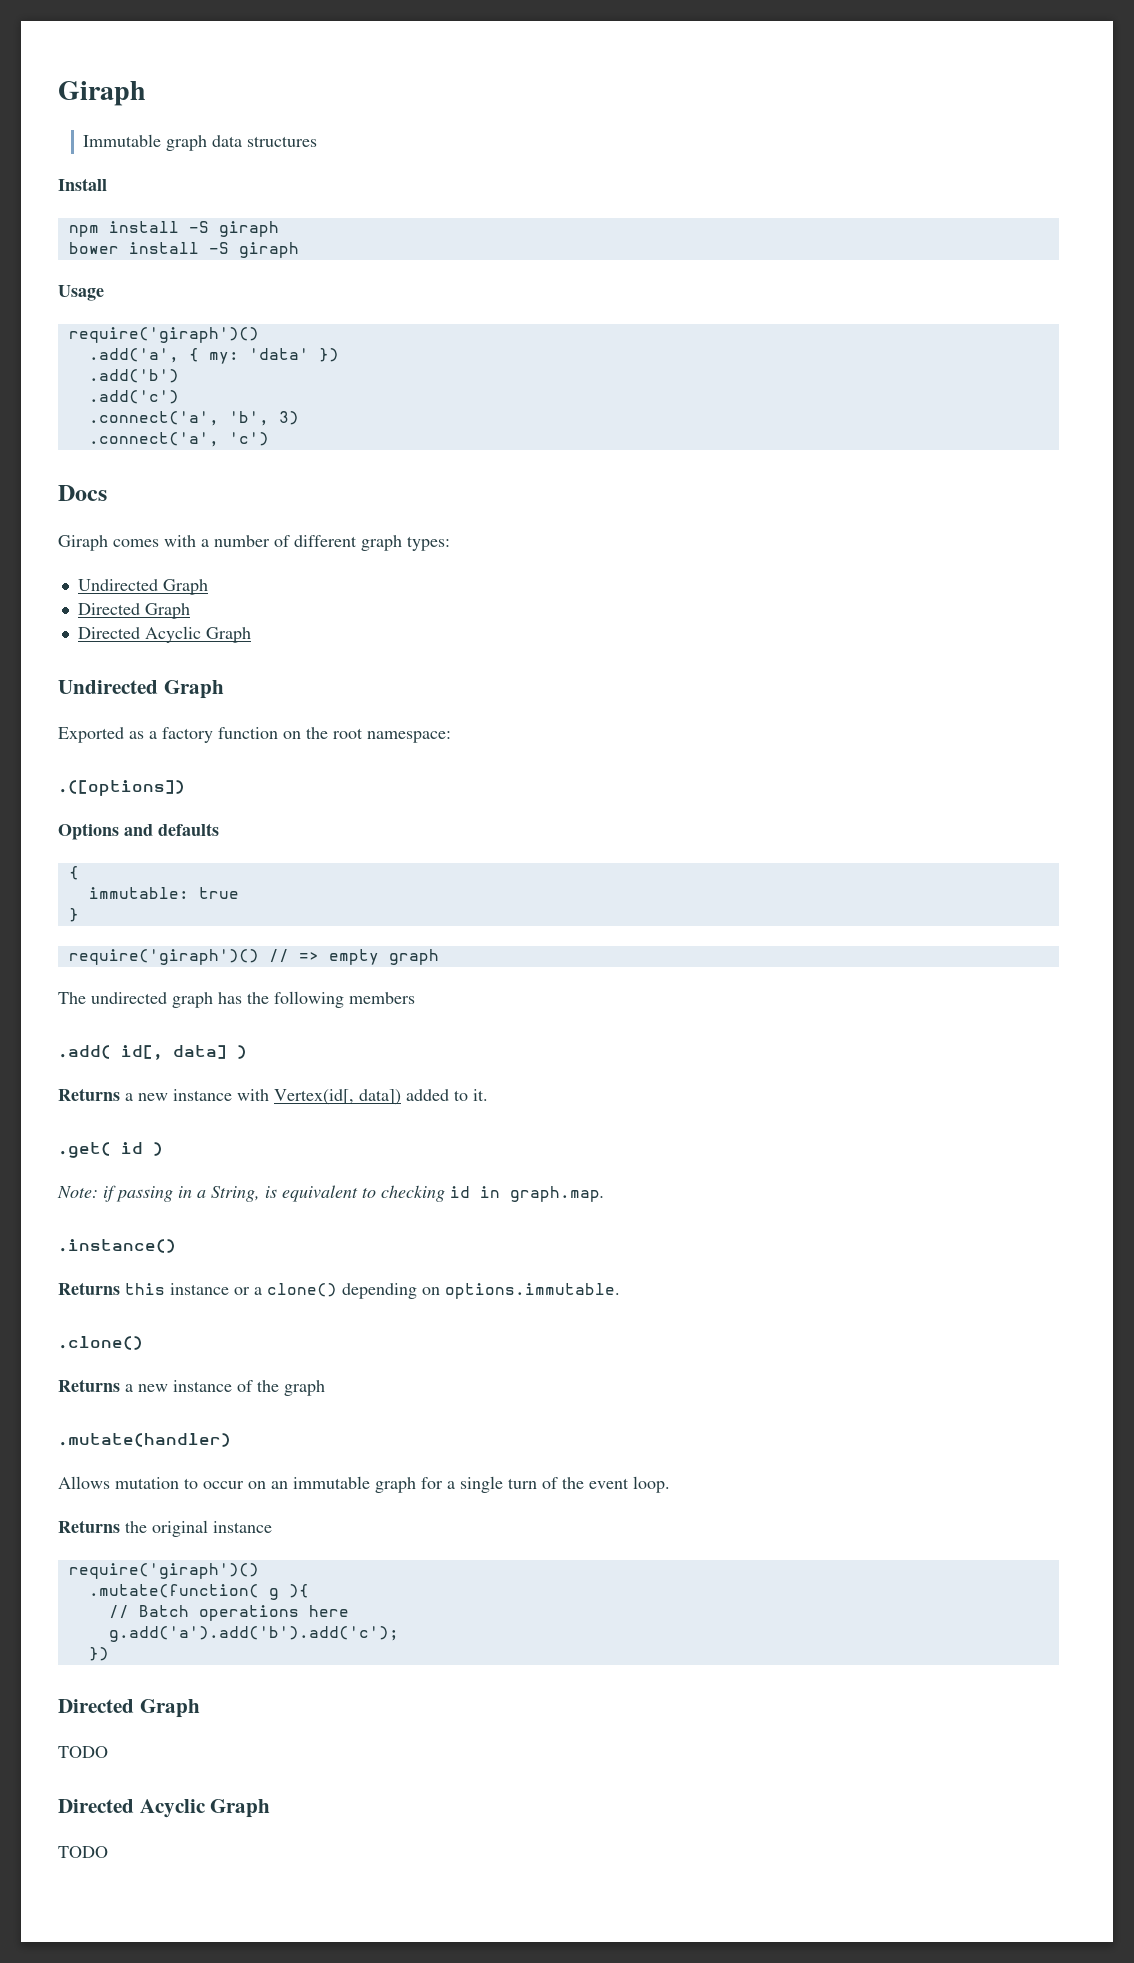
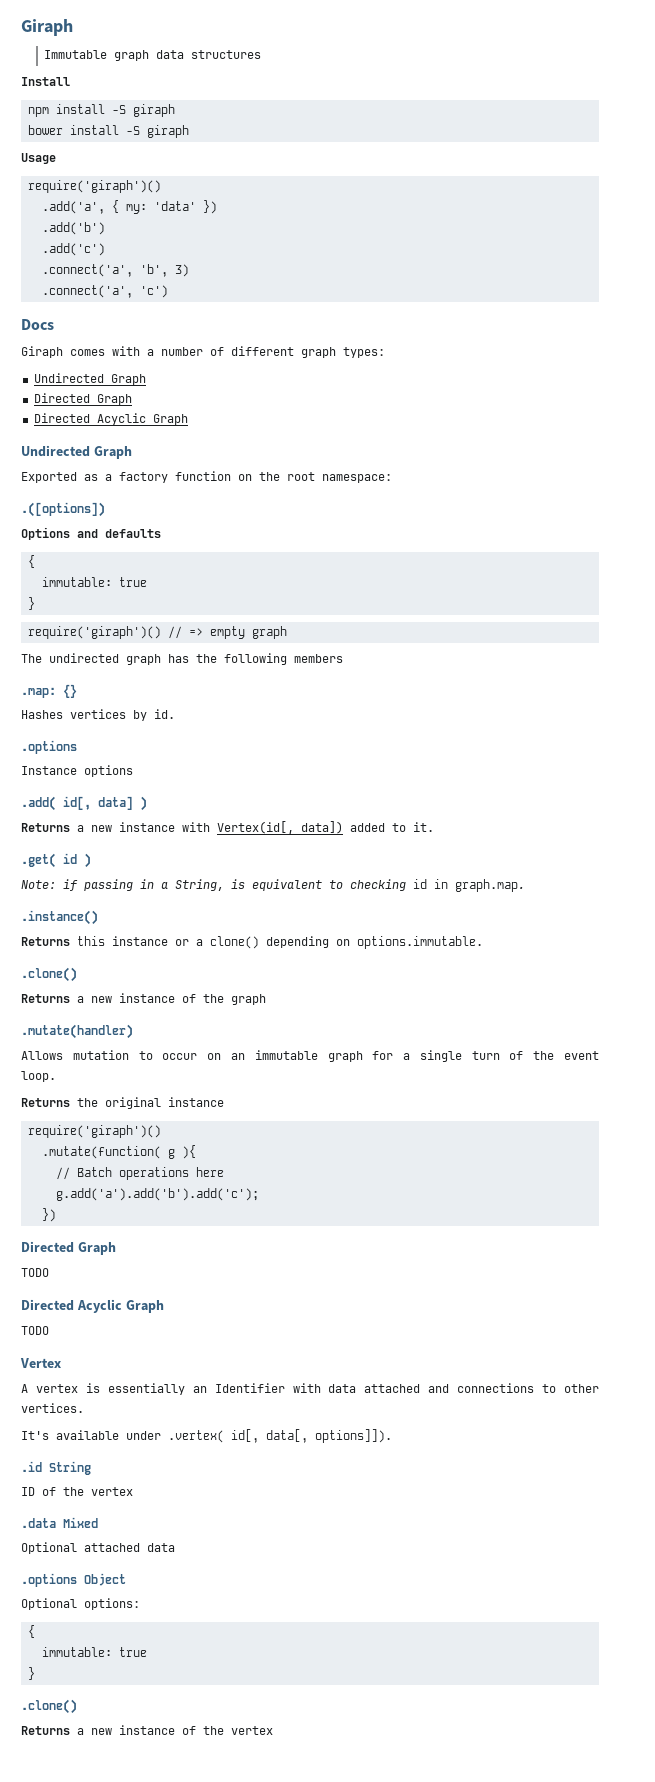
+ .map: {}
+ Hashes vertices by id.
+ .options
+ Instance options
+ Vertex
+ A vertex is essentially an Identifier with data attached and connections to other vertices.
+ It's available under .vertex( id[, data[, options]]).
+ .id String
+ ID of the vertex
+ .data Mixed
+ Optional attached data
+ .options Object
+ Optional options:
+ {
+ immutable: true
+ }
+ .clone()
+ Returns a new instance of the vertex

